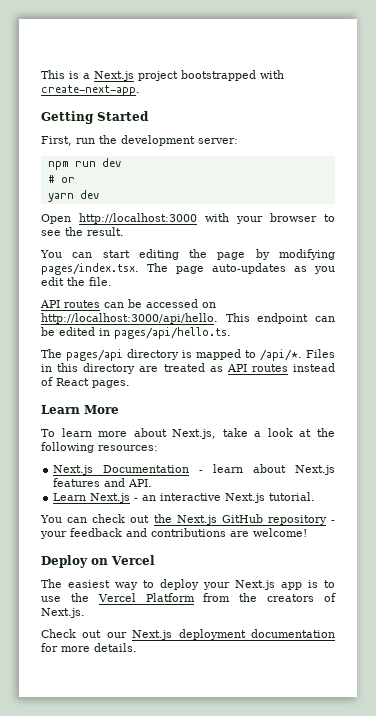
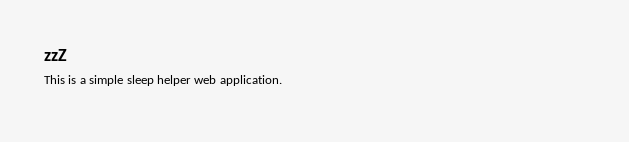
+ zzZ
- This is a Next.js project bootstrapped with create-next-app.
- Getting Started
- First, run the development server:
- npm run dev
- # or
- yarn dev
- Open http://localhost:3000 with your browser to see the result.
- You can start editing the page by modifying pages/index.tsx. The page auto-updates as you edit the file.
- API routes can be accessed on http://localhost:3000/api/hello. This endpoint can be edited in pages/api/hello.ts.
- The pages/api directory is mapped to /api/*. Files in this directory are treated as API routes instead of React pages.
- Learn More
- To learn more about Next.js, take a look at the following resources:
- Next.js Documentation - learn about Next.js features and API.
- Learn Next.js - an interactive Next.js tutorial.
- You can check out the Next.js GitHub repository - your feedback and contributions are welcome!
- Deploy on Vercel
- The easiest way to deploy your Next.js app is to use the Vercel Platform from the creators of Next.js.
- Check out our Next.js deployment documentation for more details.
+ This is a simple sleep helper web application.

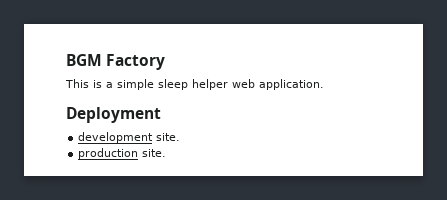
- zzZ
+ BGM Factory
+ Deployment
+ development site.
+ production site.

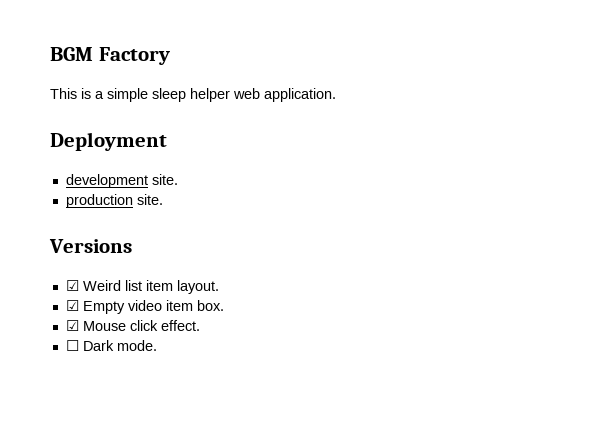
+ Versions
+ ☑ Weird list item layout.
+ ☑ Empty video item box.
+ ☑ Mouse click effect.
+ ☐ Dark mode.

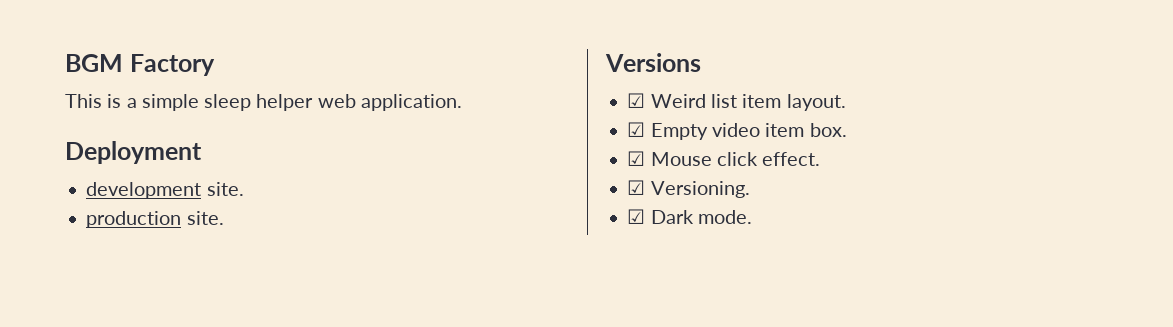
- ☐ Dark mode.
+ ☑ Versioning.
+ ☑ Dark mode.

